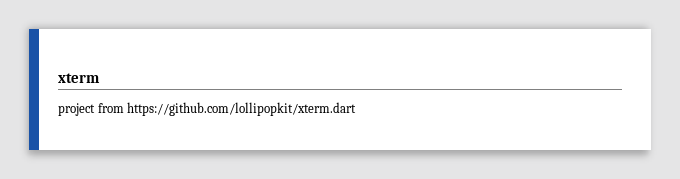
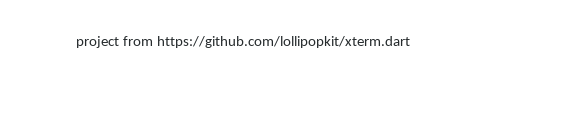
- xterm

